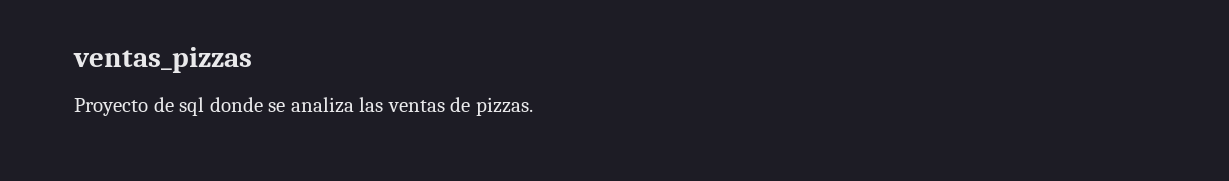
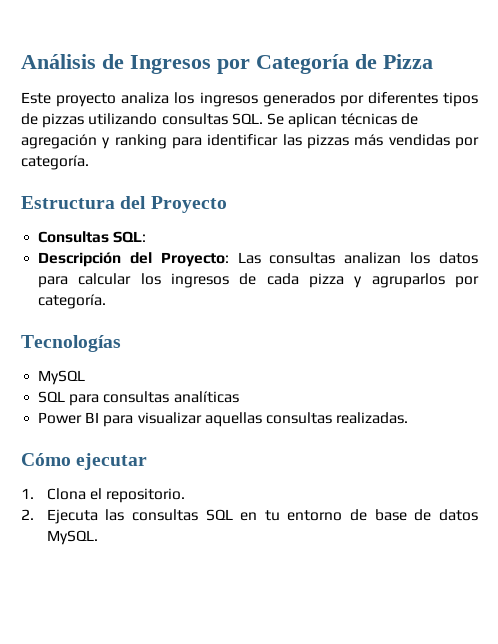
- ventas_pizzas
- Proyecto de sql donde se analiza las ventas de pizzas.
+ Análisis de Ingresos por Categoría de Pizza
+ Este proyecto analiza los ingresos generados por diferentes tipos de pizzas utilizando consultas SQL. Se aplican técnicas de agregación y ranking para identificar las pizzas más vendidas por categoría.
+ Estructura del Proyecto
+ Consultas SQL:
+ Descripción del Proyecto: Las consultas analizan los datos para calcular los ingresos de cada pizza y agruparlos por categoría.
+ Tecnologías
+ MySQL
+ SQL para consultas analíticas
+ Power BI para visualizar aquellas consultas realizadas.
+ Cómo ejecutar
+ 1. Clona el repositorio.
+ 2. Ejecuta las consultas SQL en tu entorno de base de datos MySQL.

